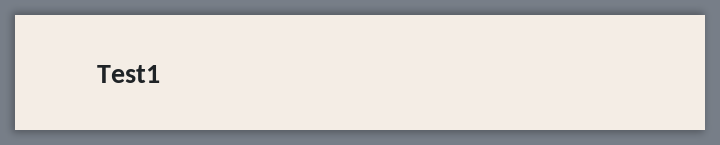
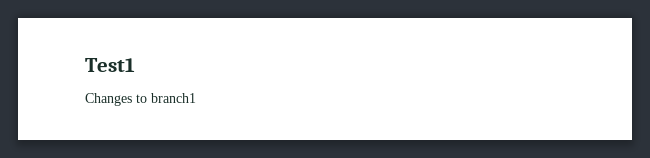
+ Changes to branch1

